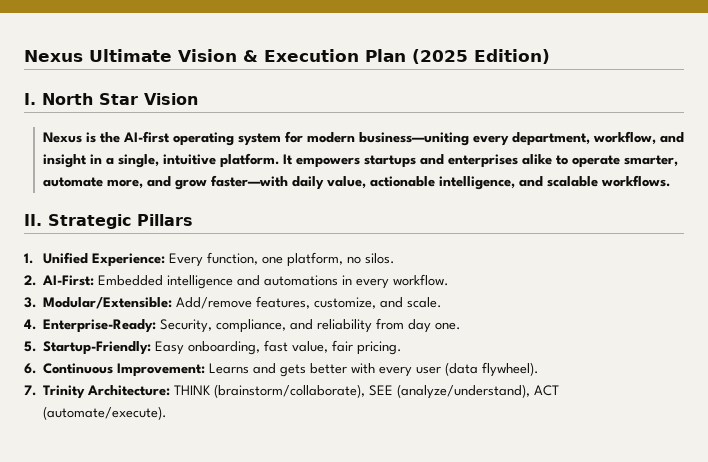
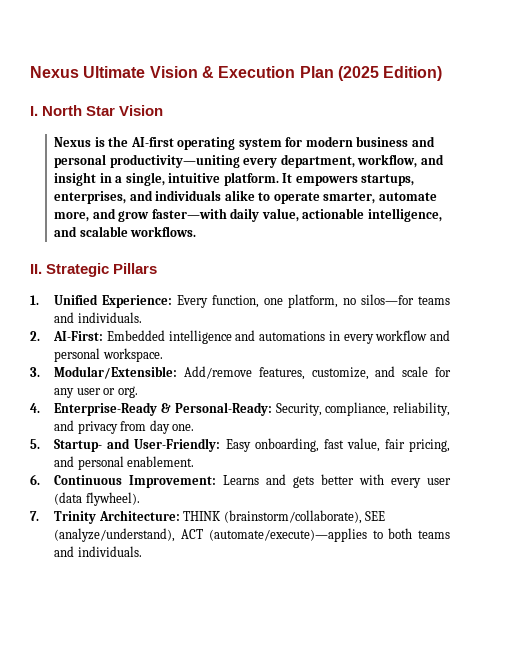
- Nexus is the AI-first operating system for modern business—uniting every department, workflow, and insight in a single, intuitive platform.
+ Nexus is the AI-first operating system for modern business and personal productivity—uniting every department, workflow, and insight in a single, intuitive platform.
- It empowers startups and enterprises alike to operate smarter, automate more, and grow faster—with daily value, actionable intelligence, and scalable workflows.
+ It empowers startups, enterprises, and individuals alike to operate smarter, automate more, and grow faster—with daily value, actionable intelligence, and scalable workflows.
- 1. Unified Experience: Every function, one platform, no silos.
+ 1. Unified Experience: Every function, one platform, no silos—for teams and individuals.
- 2. AI-First: Embedded intelligence and automations in every workflow.
+ 2. AI-First: Embedded intelligence and automations in every workflow and personal workspace.
- 3. Modular/Extensible: Add/remove features, customize, and scale.
- 4. Enterprise-Ready: Security, compliance, and reliability from day one.
+ 3. Modular/Extensible: Add/remove features, customize, and scale for any user or org.
+ 4. Enterprise-Ready & Personal-Ready: Security, compliance, reliability, and privacy from day one.
- 5. Startup-Friendly: Easy onboarding, fast value, fair pricing.
+ 5. Startup- and User-Friendly: Easy onboarding, fast value, fair pricing, and personal enablement.
- 7. Trinity Architecture: THINK (brainstorm/collaborate), SEE (analyze/understand), ACT (automate/execute).
+ 7. Trinity Architecture: THINK (brainstorm/collaborate), SEE (analyze/understand), ACT (automate/execute)—applies to both teams and individuals.

